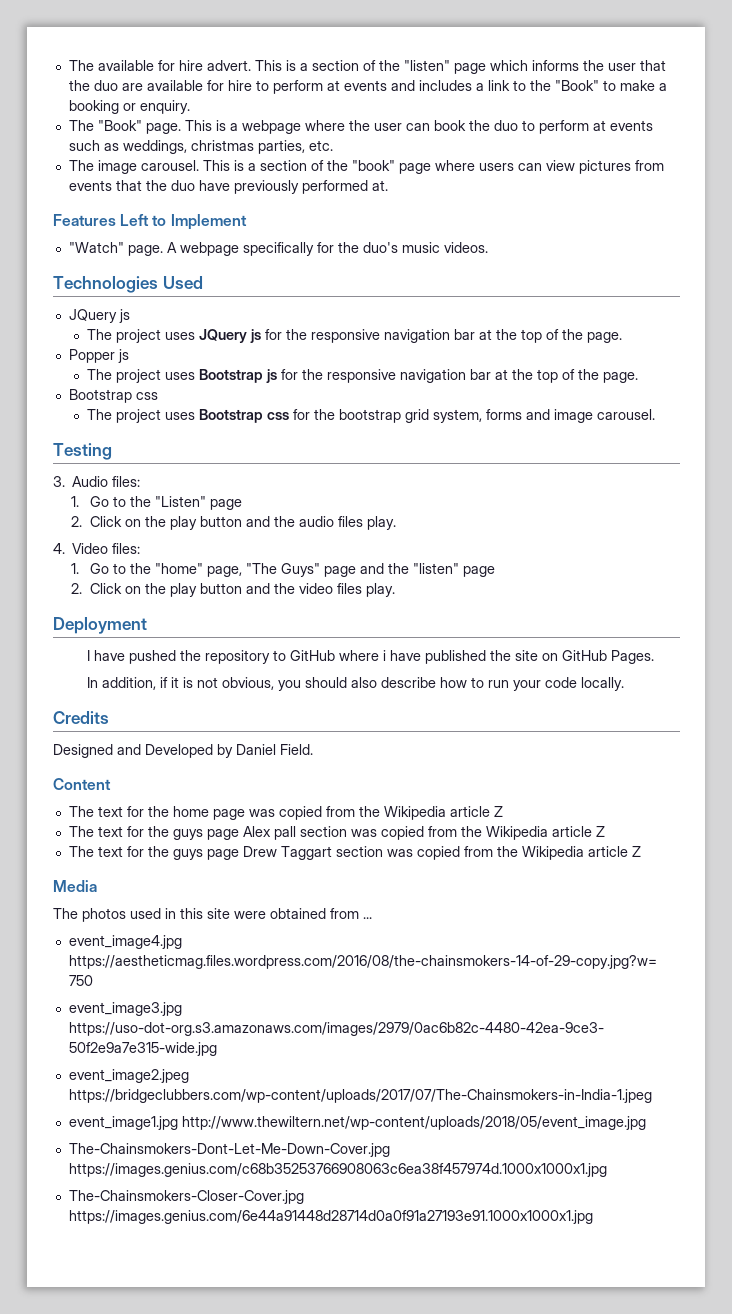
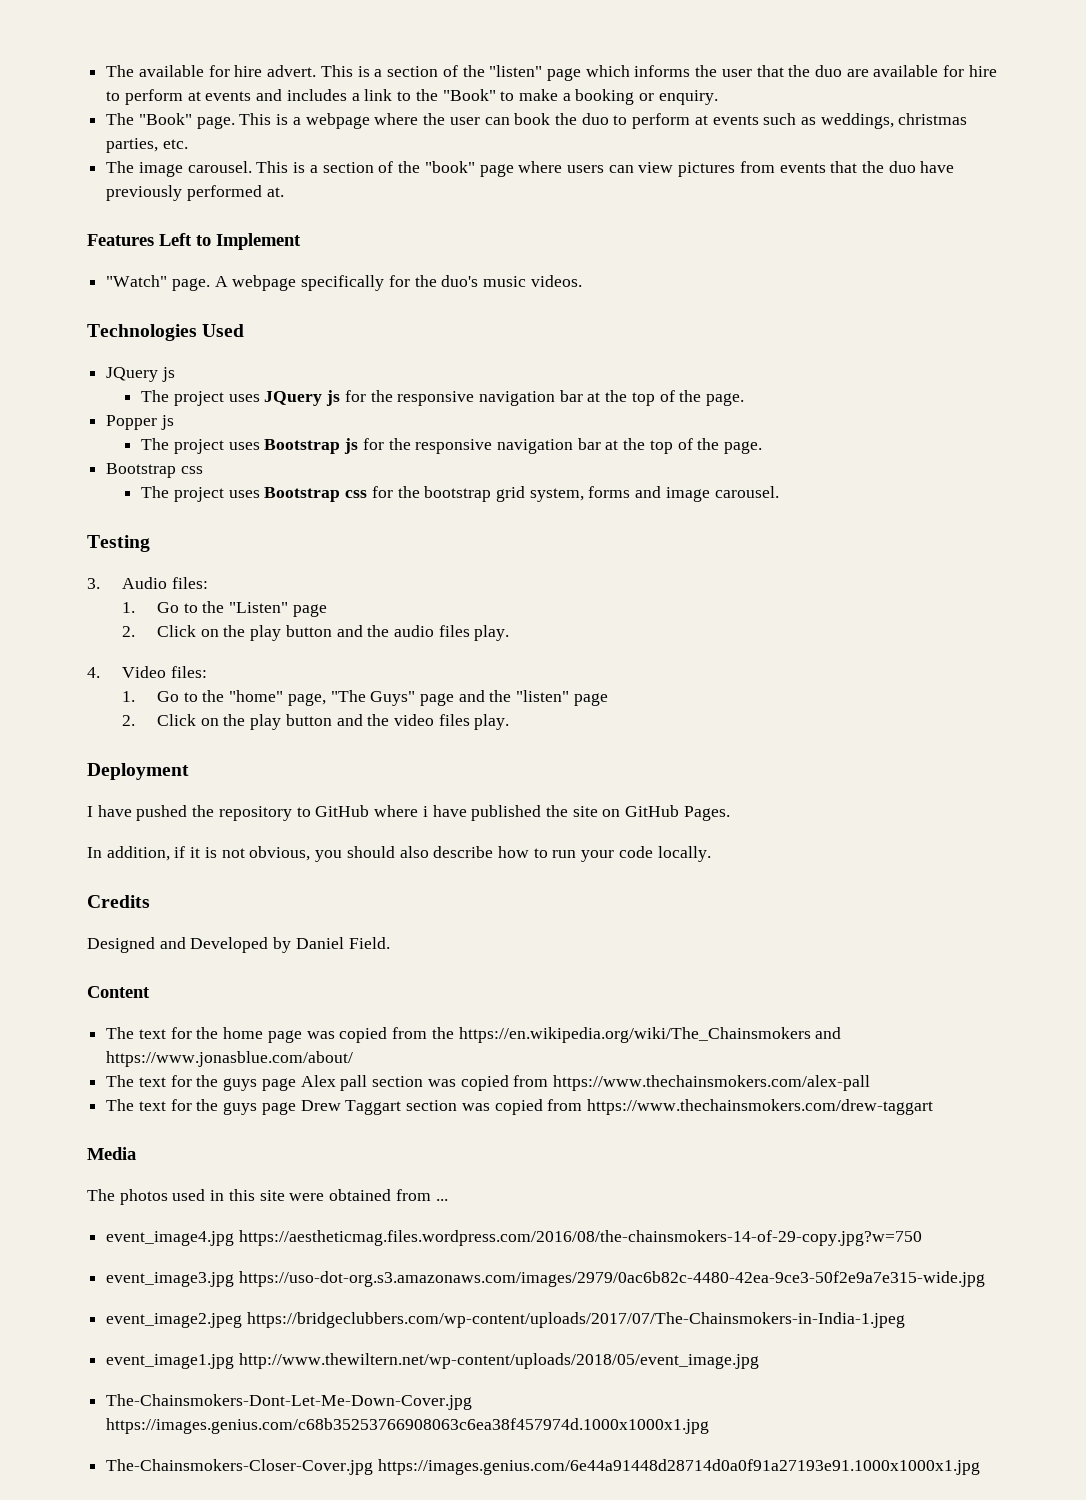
- The text for the home page was copied from the Wikipedia article Z
+ The text for the home page was copied from the https://en.wikipedia.org/wiki/The_Chainsmokers and https://www.jonasblue.com/about/
- The text for the guys page Alex pall section was copied from the Wikipedia article Z
+ The text for the guys page Alex pall section was copied from https://www.thechainsmokers.com/alex-pall
- The text for the guys page Drew Taggart section was copied from the Wikipedia article Z
+ The text for the guys page Drew Taggart section was copied from https://www.thechainsmokers.com/drew-taggart

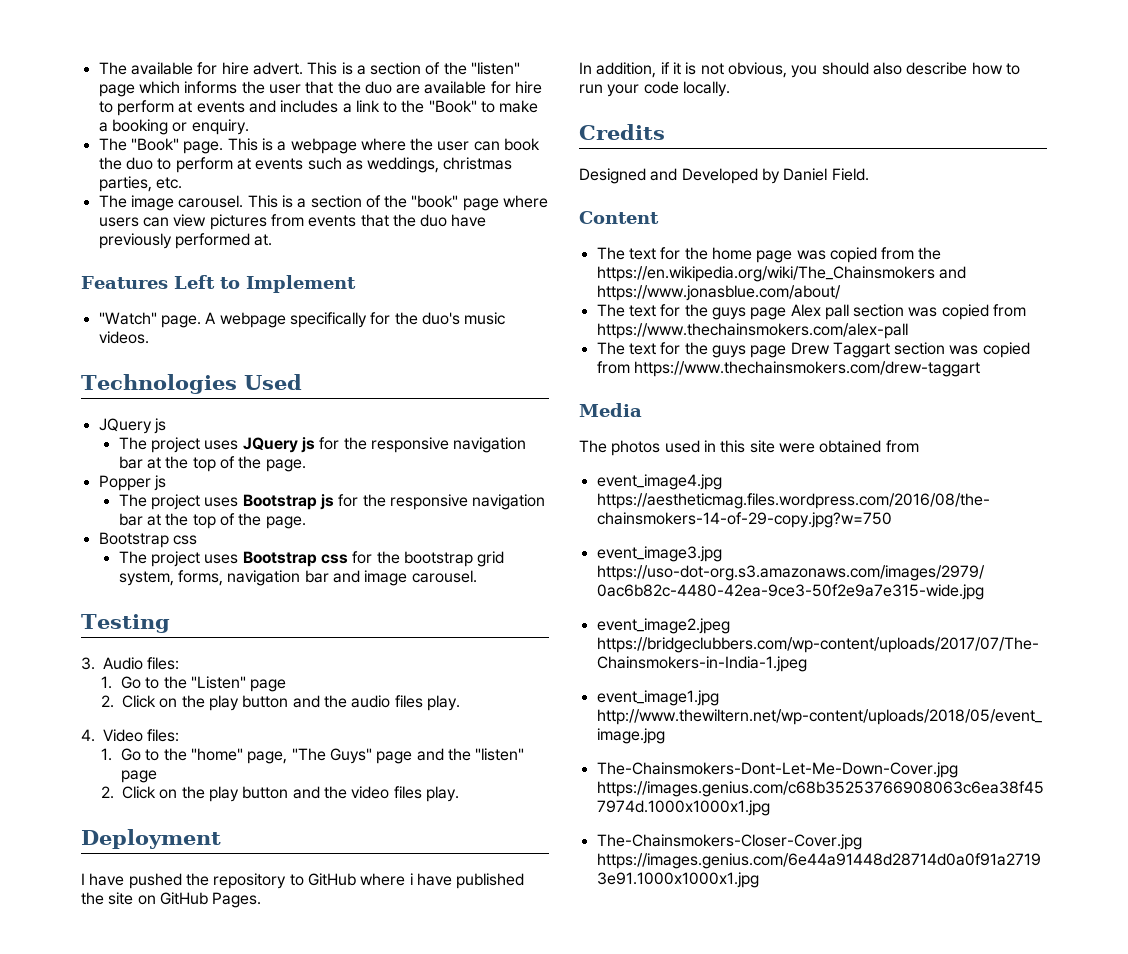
- The project uses Bootstrap css for the bootstrap grid system, forms and image carousel.
+ The project uses Bootstrap css for the bootstrap grid system, forms, navigation bar and image carousel.
- The photos used in this site were obtained from ...
+ The photos used in this site were obtained from

